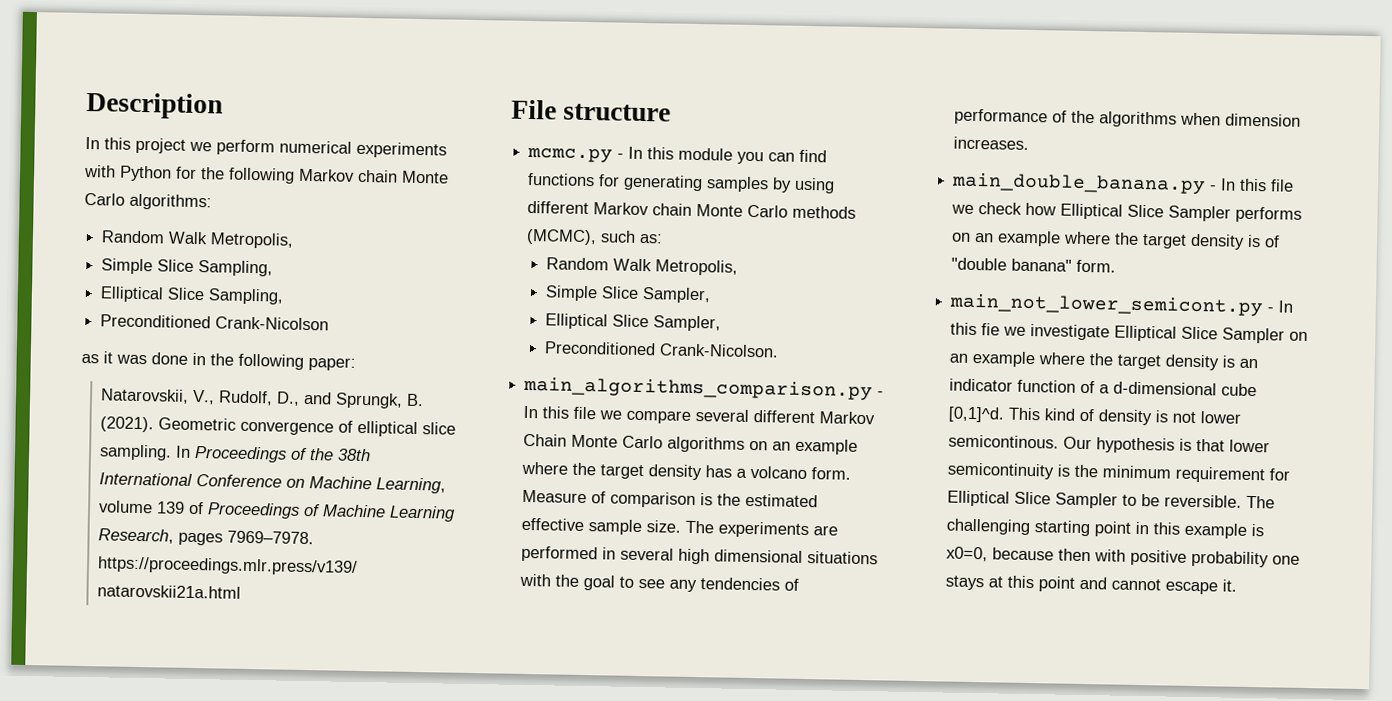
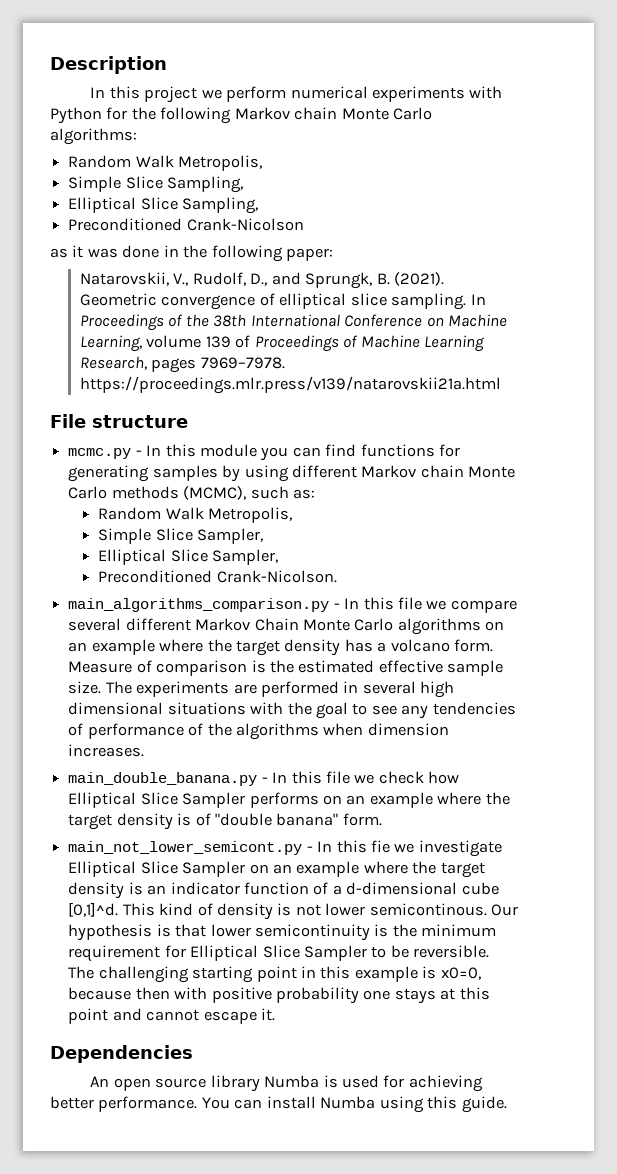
+ Dependencies
+ An open source library Numba is used for achieving better performance. You can install Numba using this guide.

